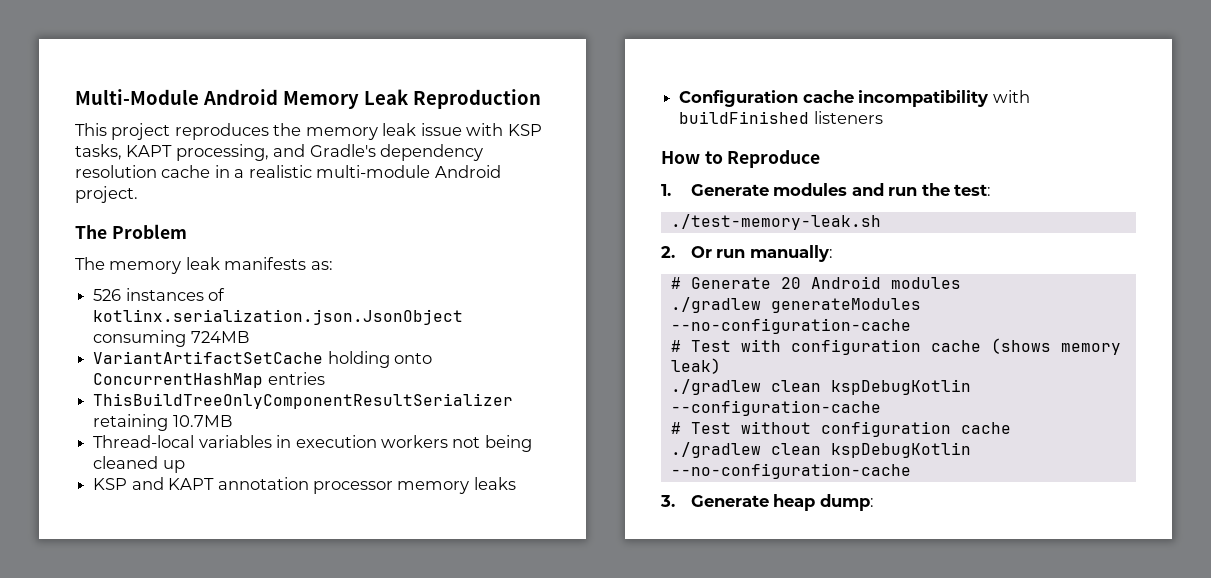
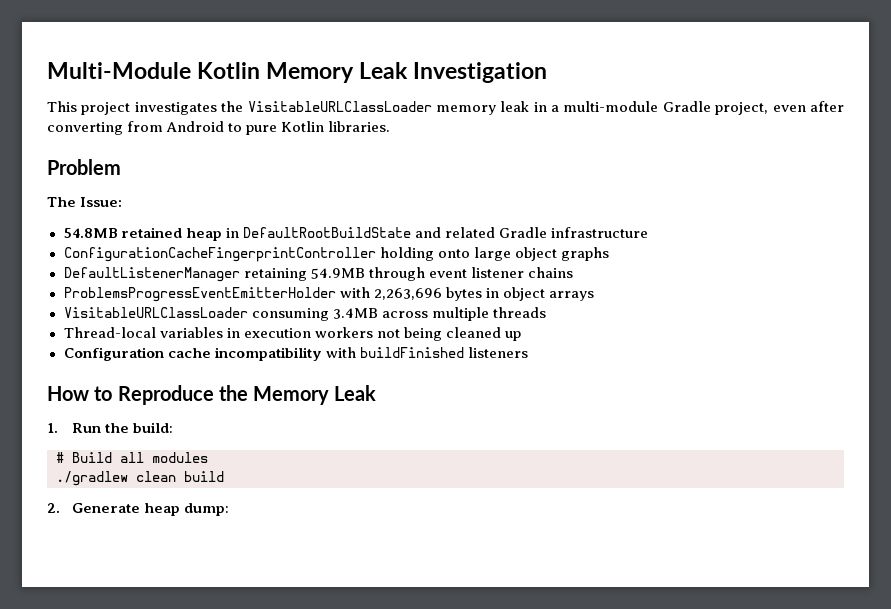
- Multi-Module Android Memory Leak Reproduction
+ Multi-Module Kotlin Memory Leak Investigation
- This project reproduces the memory leak issue with KSP tasks, KAPT processing, and Gradle's dependency resolution cache in a realistic multi-module Android project.
- The Problem
- The memory leak manifests as:
- 526 instances of kotlinx.serialization.json.JsonObject consuming 724MB
- VariantArtifactSetCache holding onto ConcurrentHashMap entries
- ThisBuildTreeOnlyComponentResultSerializer retaining 10.7MB
+ This project investigates the VisitableURLClassLoader memory leak in a multi-module Gradle project, even after converting from Android to pure Kotlin libraries.
+ Problem
+ The Issue:
+ 54.8MB retained heap in DefaultRootBuildState and related Gradle infrastructure
+ ConfigurationCacheFingerprintController holding onto large object graphs
+ DefaultListenerManager retaining 54.9MB through event listener chains
+ ProblemsProgressEventEmitterHolder with 2,263,696 bytes in object arrays
+ VisitableURLClassLoader consuming 3.4MB across multiple threads
- KSP and KAPT annotation processor memory leaks
- How to Reproduce
- 1. Generate modules and run the test:
- ./test-memory-leak.sh
- 2. Or run manually:
- # Generate 20 Android modules
- ./gradlew generateModules --no-configuration-cache
- # Test with configuration cache (shows memory leak)
- ./gradlew clean kspDebugKotlin --configuration-cache
- # Test without configuration cache
- ./gradlew clean kspDebugKotlin --no-configuration-cache
- 3. Generate heap dump:
+ How to Reproduce the Memory Leak
+ 1. Run the build:
+ # Build all modules
+ ./gradlew clean build
+ 2. Generate heap dump:

